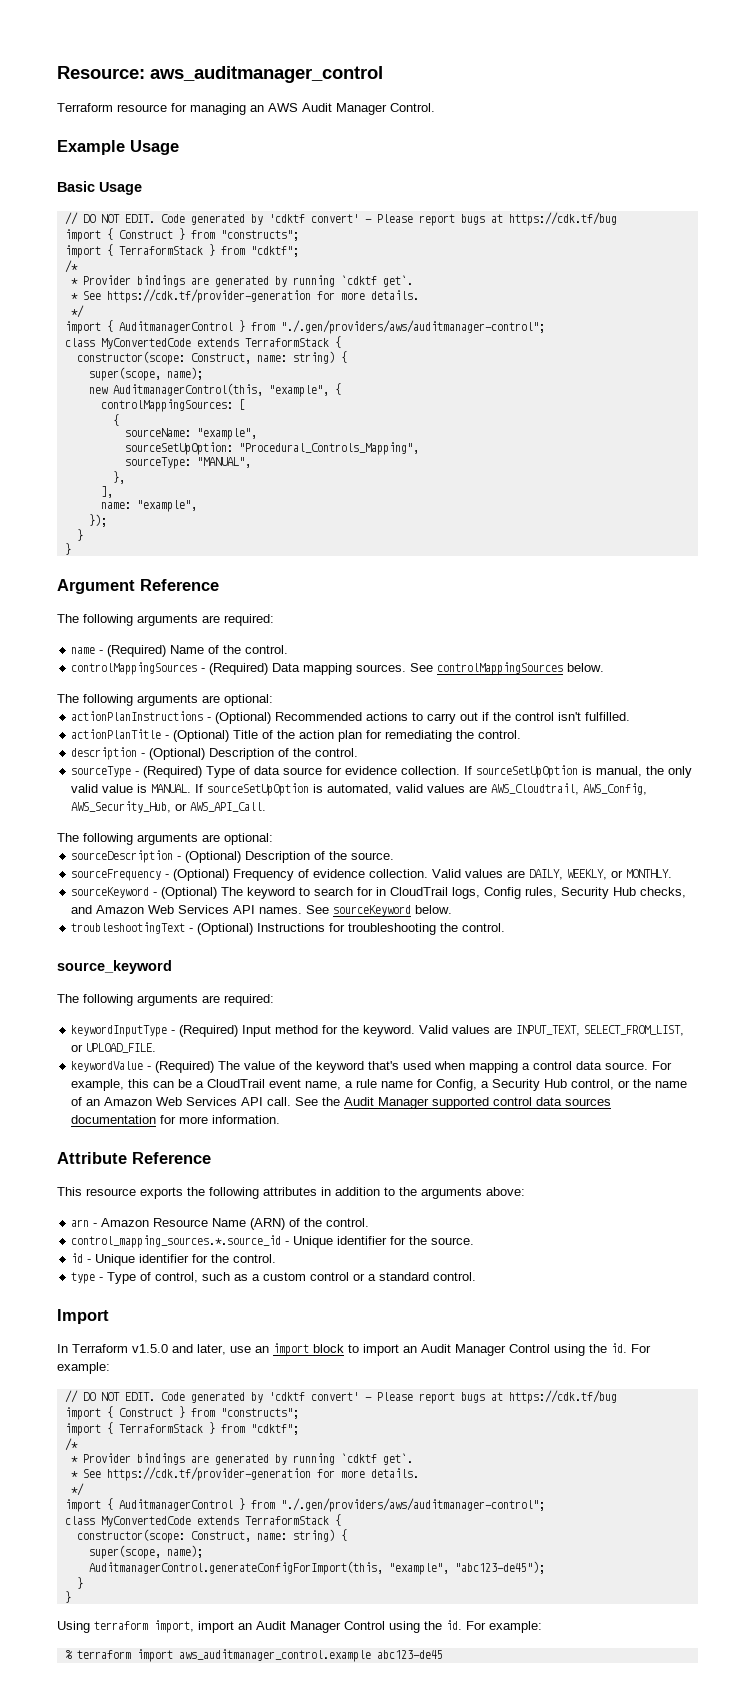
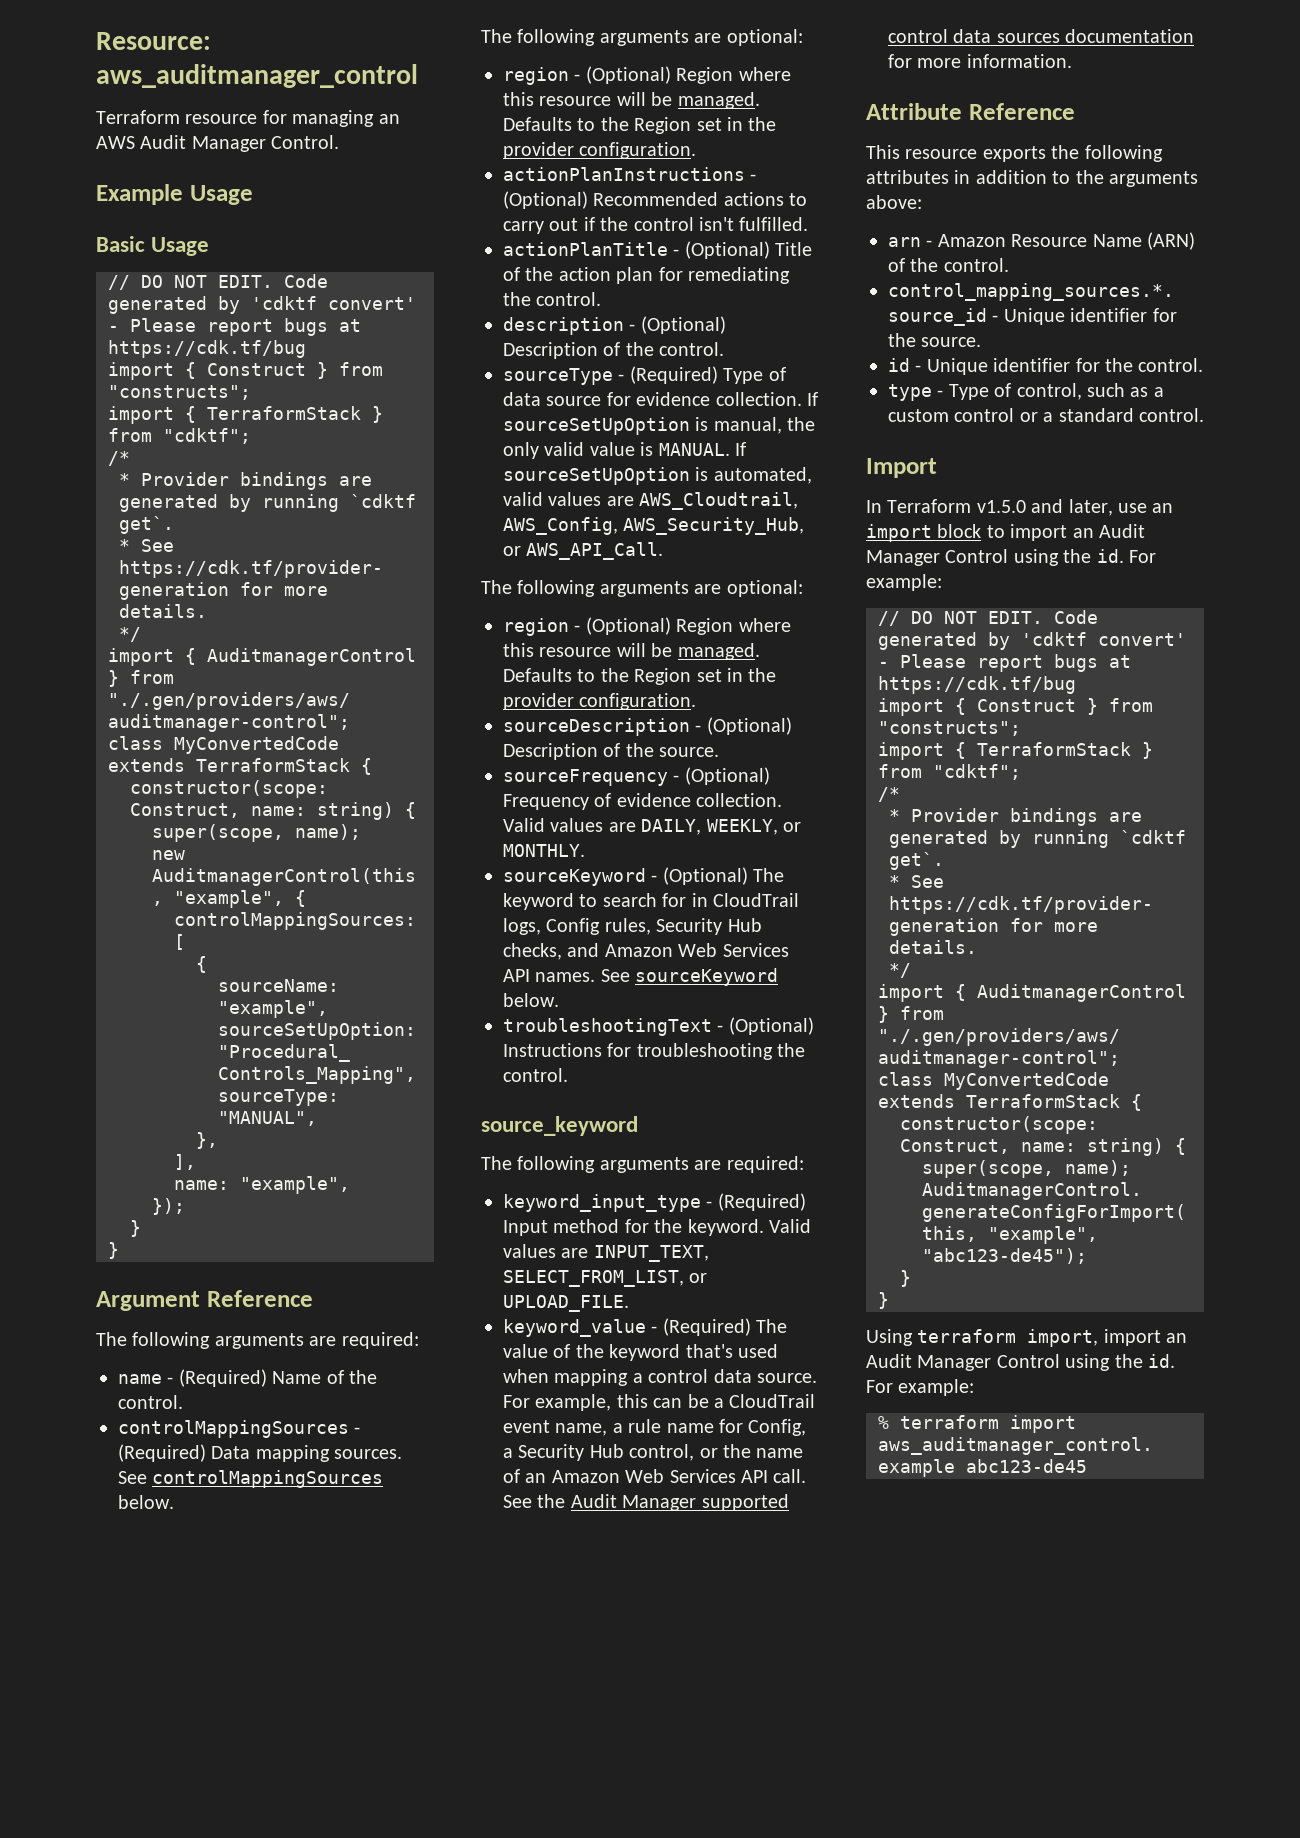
  See controlMappingSources below.
  The following arguments are optional:
+ region - (Optional) Region where this resource will be managed. Defaults to the Region set in the provider configuration.
  If sourceSetUpOption is automated, valid values are AWS_Cloudtrail, AWS_Config, AWS_Security_Hub, or AWS_API_Call.
  The following arguments are optional:
+ region - (Optional) Region where this resource will be managed. Defaults to the Region set in the provider configuration.
- keywordInputType - (Required) Input method for the keyword.
+ keyword_input_type - (Required) Input method for the keyword.
- keywordValue - (Required) The value of the keyword that's used when mapping a control data source.
+ keyword_value - (Required) The value of the keyword that's used when mapping a control data source.

